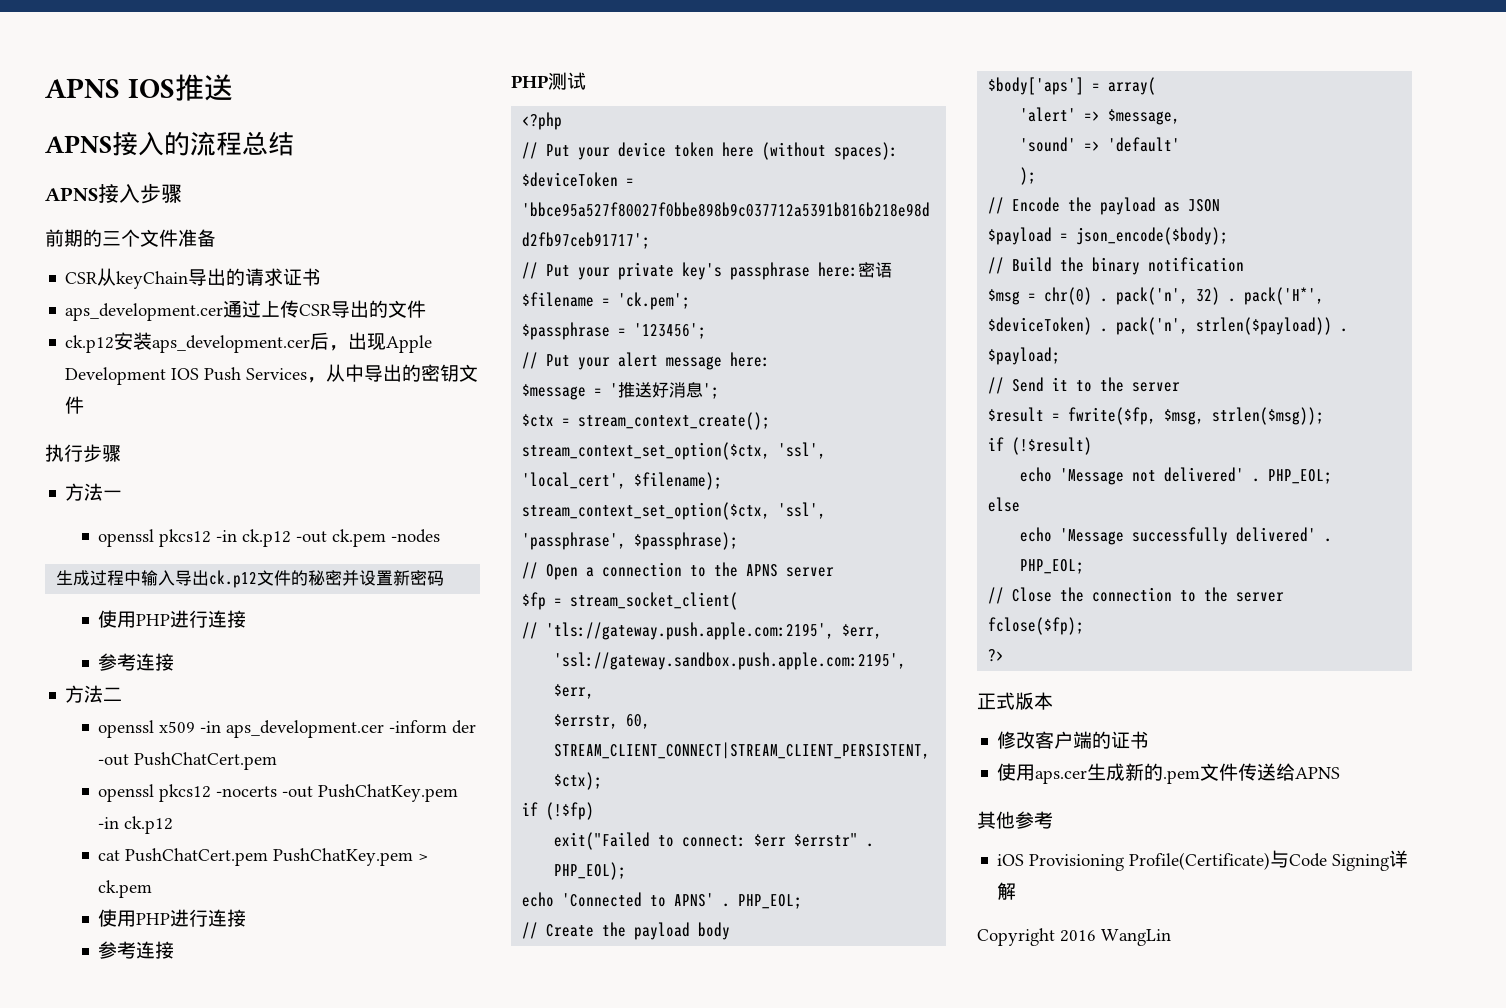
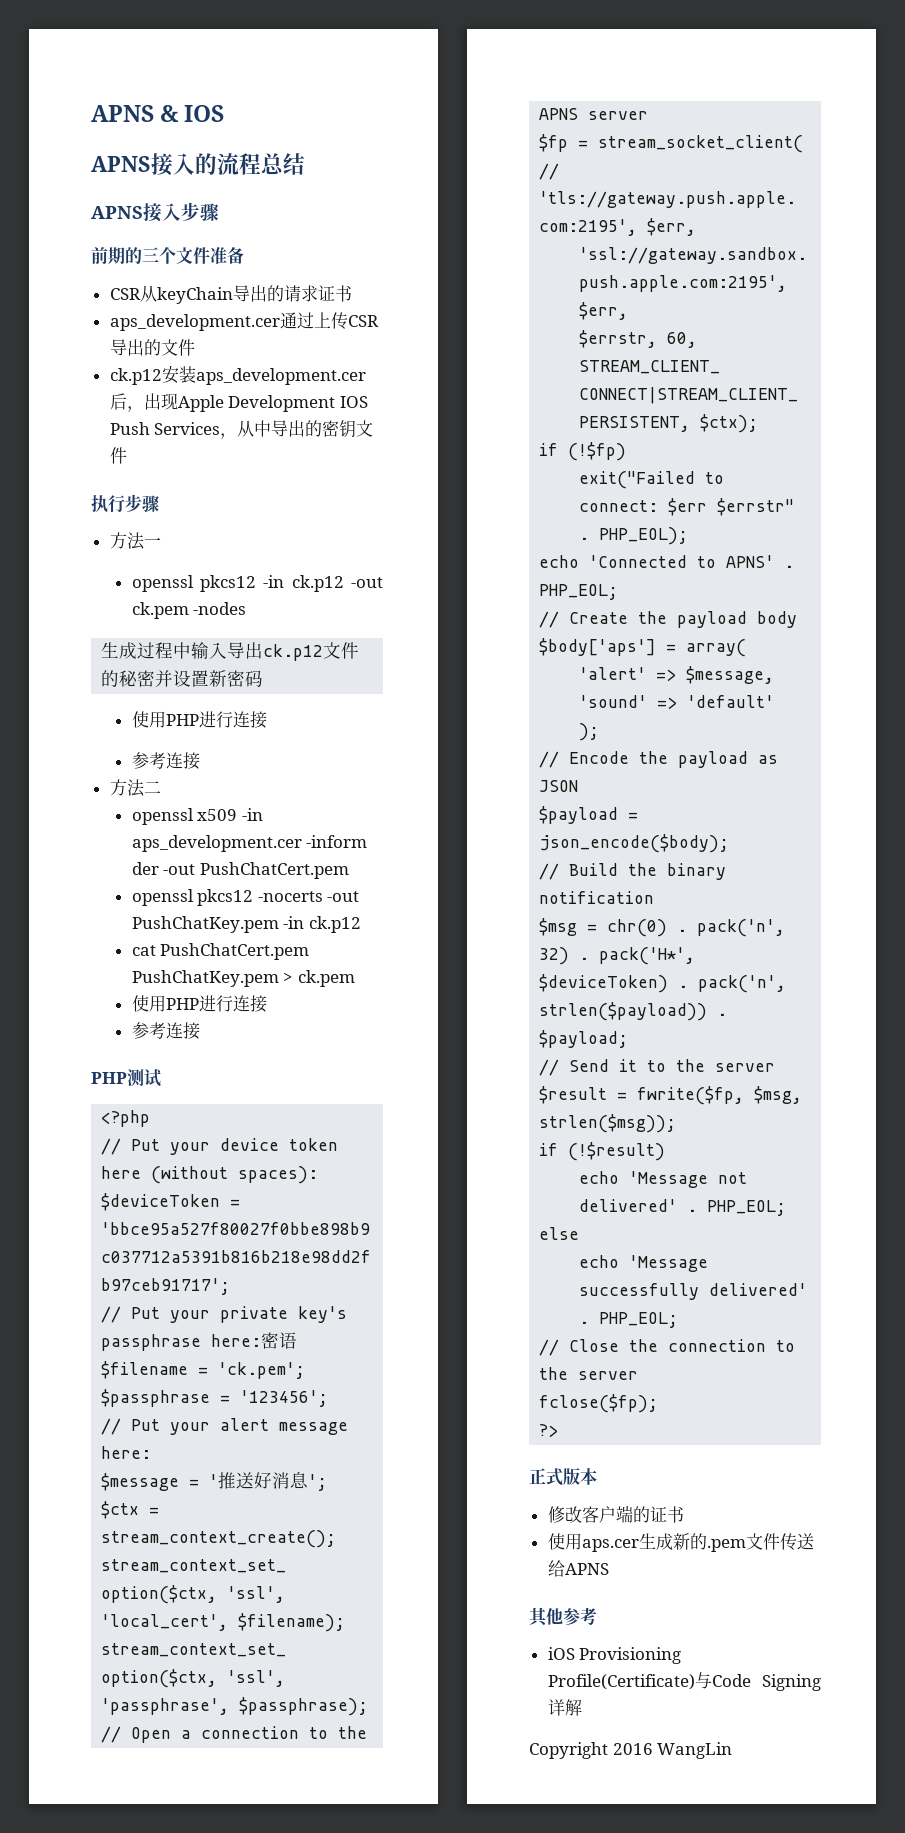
- APNS IOS推送
+ APNS & IOS

